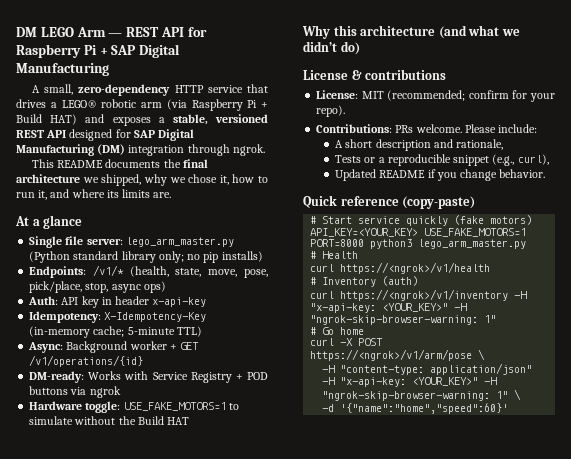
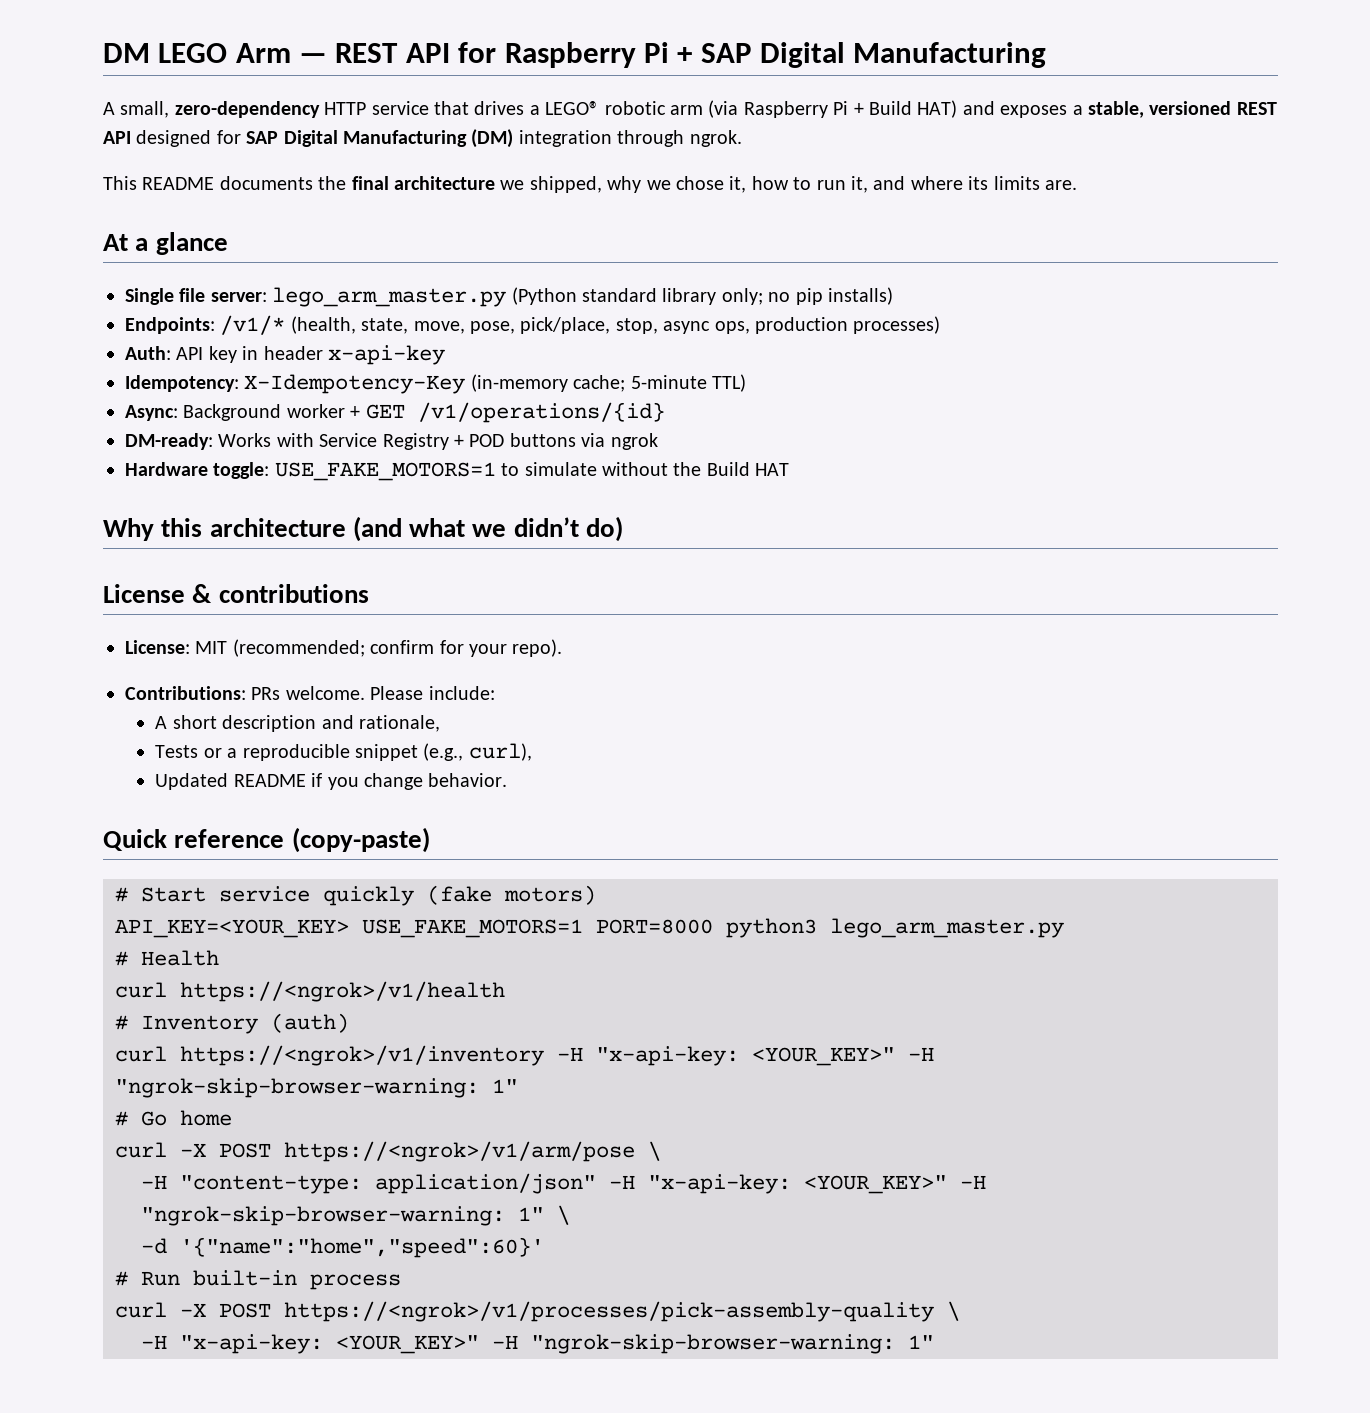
- Endpoints: /v1/* (health, state, move, pose, pick/place, stop, async ops)
+ Endpoints: /v1/* (health, state, move, pose, pick/place, stop, async ops, production processes)
+ # Run built-in process
+ curl -X POST https://<ngrok>/v1/processes/pick-assembly-quality \
+ -H "x-api-key: <YOUR_KEY>" -H "ngrok-skip-browser-warning: 1"

